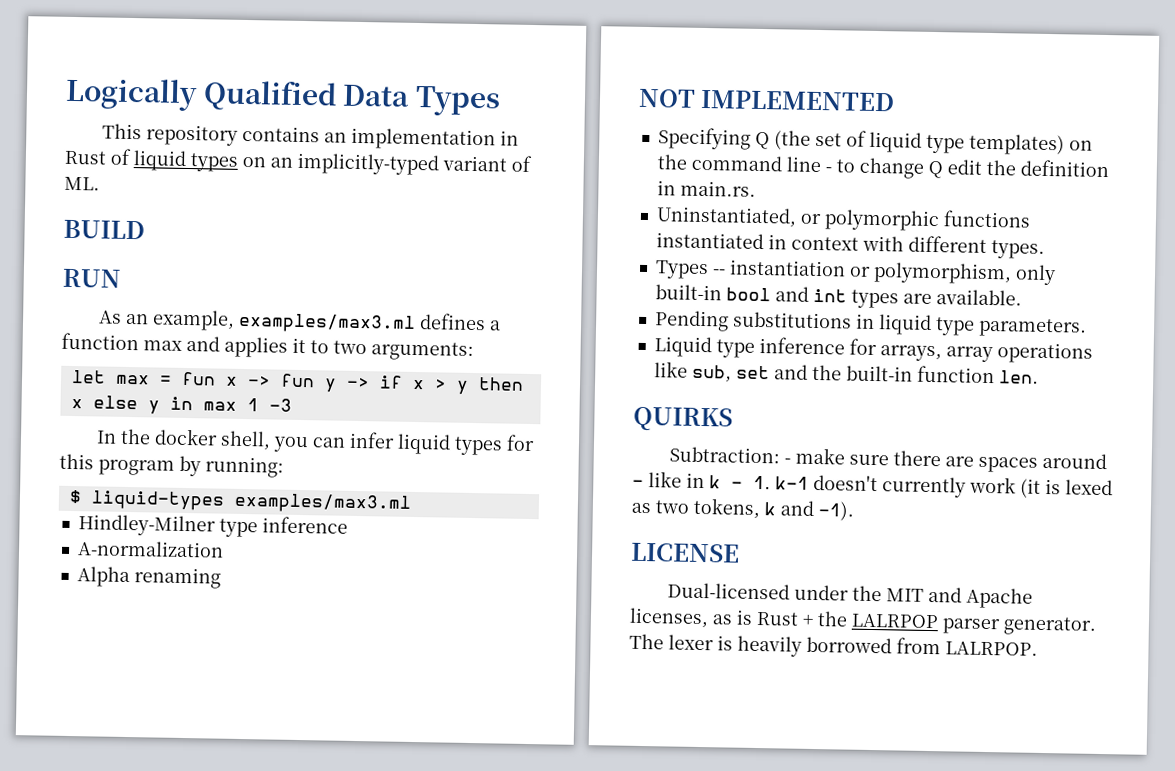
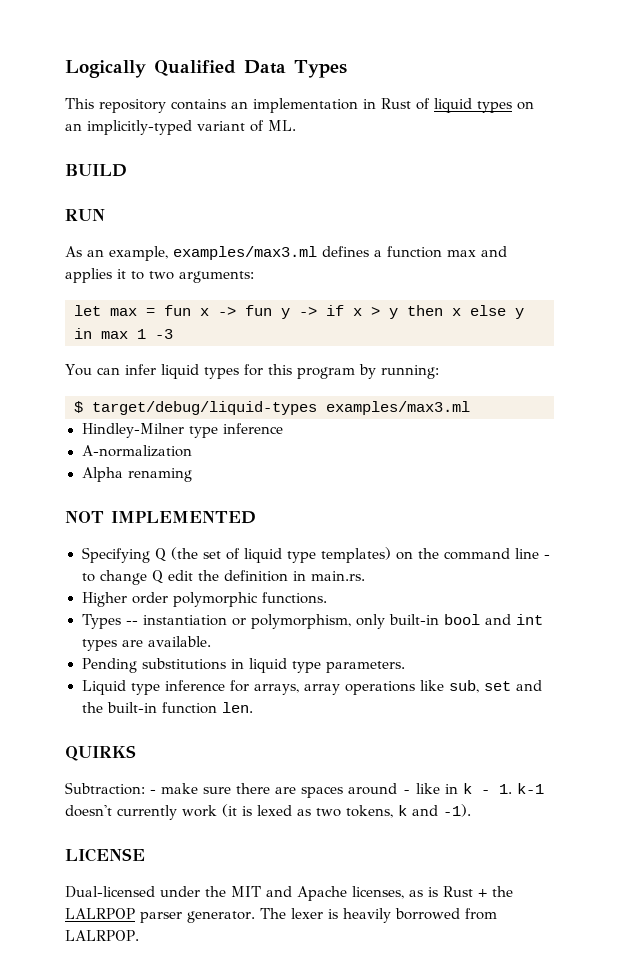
- In the docker shell, you can infer liquid types for this program by running:
+ You can infer liquid types for this program by running:
- $ liquid-types examples/max3.ml
+ $ target/debug/liquid-types examples/max3.ml
- Uninstantiated, or polymorphic functions instantiated in context with different types.
+ Higher order polymorphic functions.

